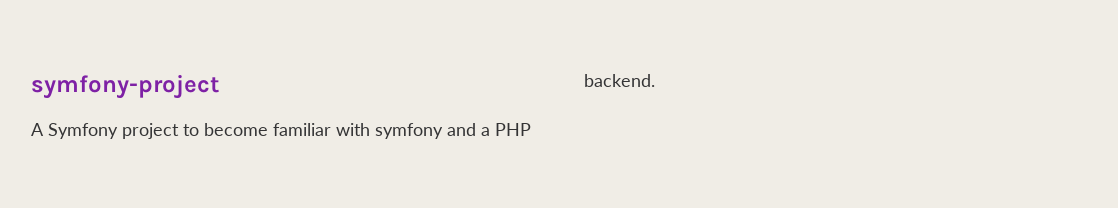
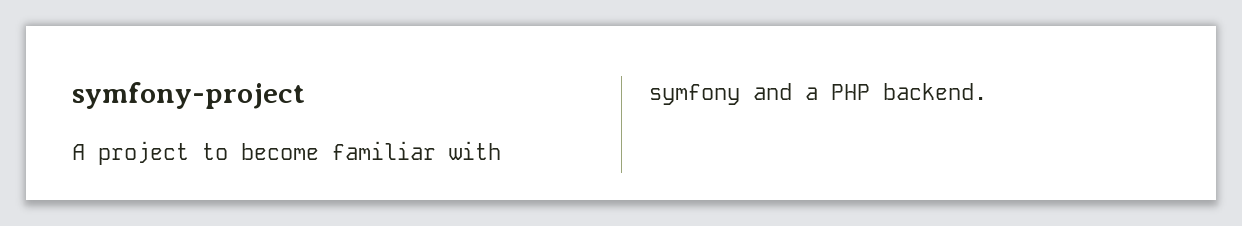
- A Symfony project to become familiar with symfony and a PHP backend.
+ A project to become familiar with symfony and a PHP backend.

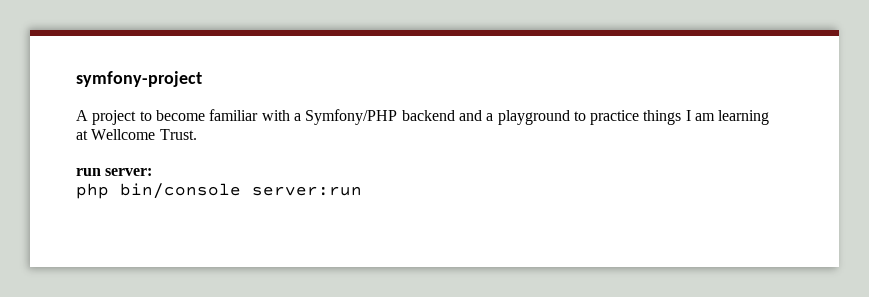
- A project to become familiar with symfony and a PHP backend.
+ A project to become familiar with a Symfony/PHP backend and a playground to practice things I am learning at Wellcome Trust.
+ run server:
+ php bin/console server:run

